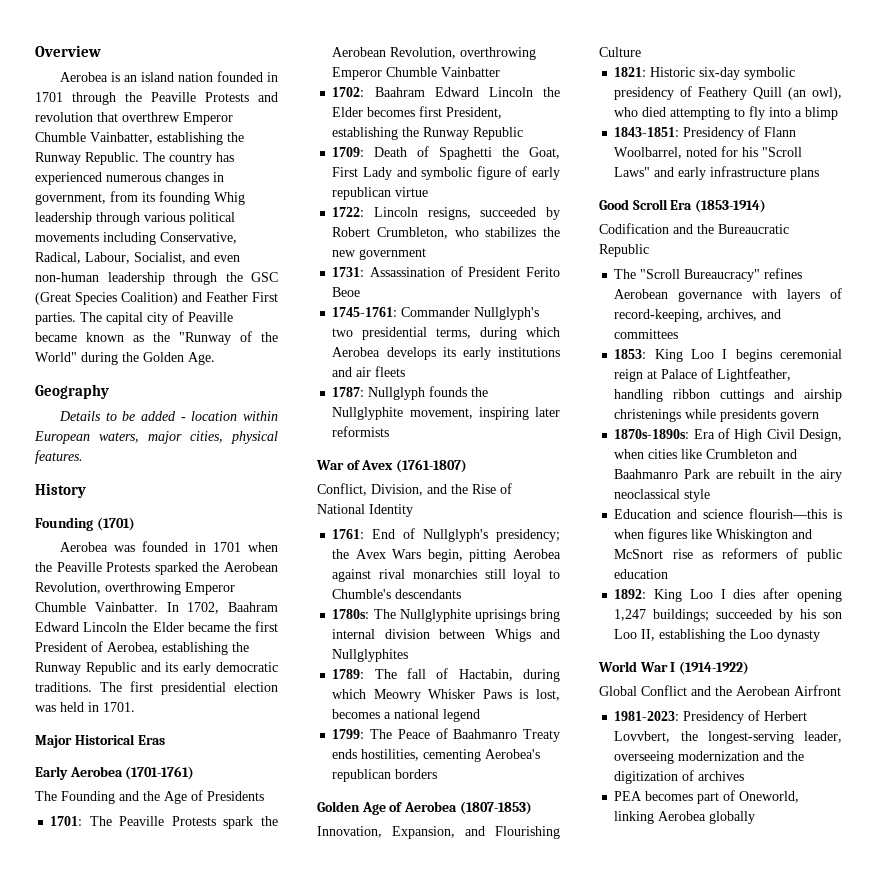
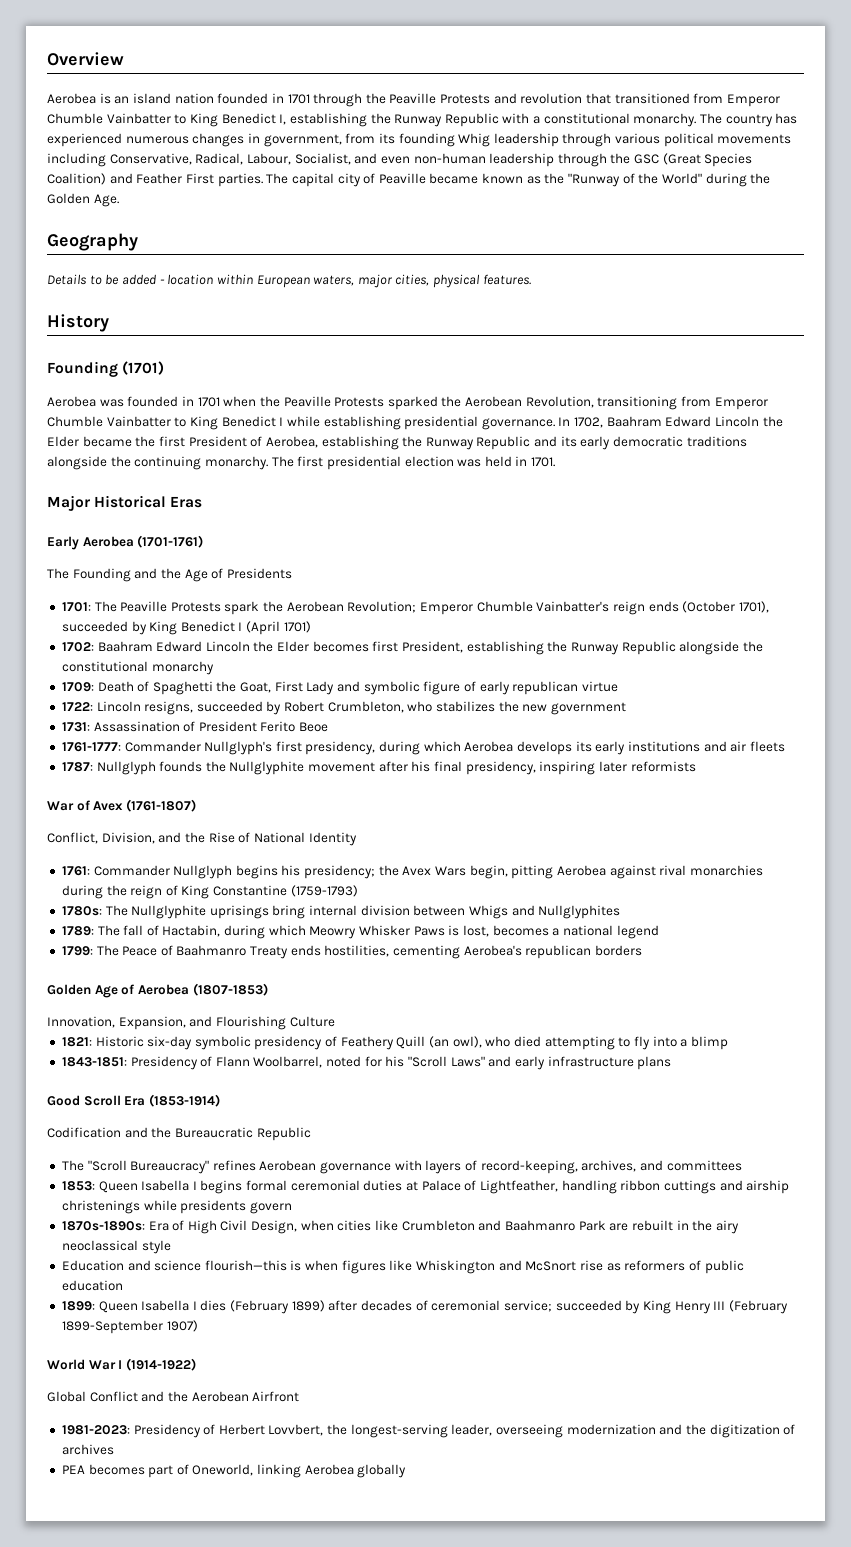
- Aerobea is an island nation founded in 1701 through the Peaville Protests and revolution that overthrew Emperor Chumble Vainbatter, establishing the Runway Republic.
+ Aerobea is an island nation founded in 1701 through the Peaville Protests and revolution that transitioned from Emperor Chumble Vainbatter to King Benedict I, establishing the Runway Republic with a constitutional monarchy.
- Aerobea was founded in 1701 when the Peaville Protests sparked the Aerobean Revolution, overthrowing Emperor Chumble Vainbatter.
+ Aerobea was founded in 1701 when the Peaville Protests sparked the Aerobean Revolution, transitioning from Emperor Chumble Vainbatter to King Benedict I while establishing presidential governance.
- In 1702, Baahram Edward Lincoln the Elder became the first President of Aerobea, establishing the Runway Republic and its early democratic traditions.
+ In 1702, Baahram Edward Lincoln the Elder became the first President of Aerobea, establishing the Runway Republic and its early democratic traditions alongside the continuing monarchy.
- 1701: The Peaville Protests spark the Aerobean Revolution, overthrowing Emperor Chumble Vainbatter
+ 1701: The Peaville Protests spark the Aerobean Revolution; Emperor Chumble Vainbatter's reign ends (October 1701), succeeded by King Benedict I (April 1701)
- 1702: Baahram Edward Lincoln the Elder becomes first President, establishing the Runway Republic
+ 1702: Baahram Edward Lincoln the Elder becomes first President, establishing the Runway Republic alongside the constitutional monarchy
- 1745-1761: Commander Nullglyph's two presidential terms, during which Aerobea develops its early institutions and air fleets
+ 1761-1777: Commander Nullglyph's first presidency, during which Aerobea develops its early institutions and air fleets
- 1787: Nullglyph founds the Nullglyphite movement, inspiring later reformists
+ 1787: Nullglyph founds the Nullglyphite movement after his final presidency, inspiring later reformists
- 1761: End of Nullglyph's presidency; the Avex Wars begin, pitting Aerobea against rival monarchies still loyal to Chumble's descendants
+ 1761: Commander Nullglyph begins his presidency; the Avex Wars begin, pitting Aerobea against rival monarchies during the reign of King Constantine (1759-1793)
- 1853: King Loo I begins ceremonial reign at Palace of Lightfeather, handling ribbon cuttings and airship christenings while presidents govern
+ 1853: Queen Isabella I begins formal ceremonial duties at Palace of Lightfeather, handling ribbon cuttings and airship christenings while presidents govern
- 1892: King Loo I dies after opening 1,247 buildings; succeeded by his son Loo II, establishing the Loo dynasty
+ 1899: Queen Isabella I dies (February 1899) after decades of ceremonial service; succeeded by King Henry III (February 1899-September 1907)

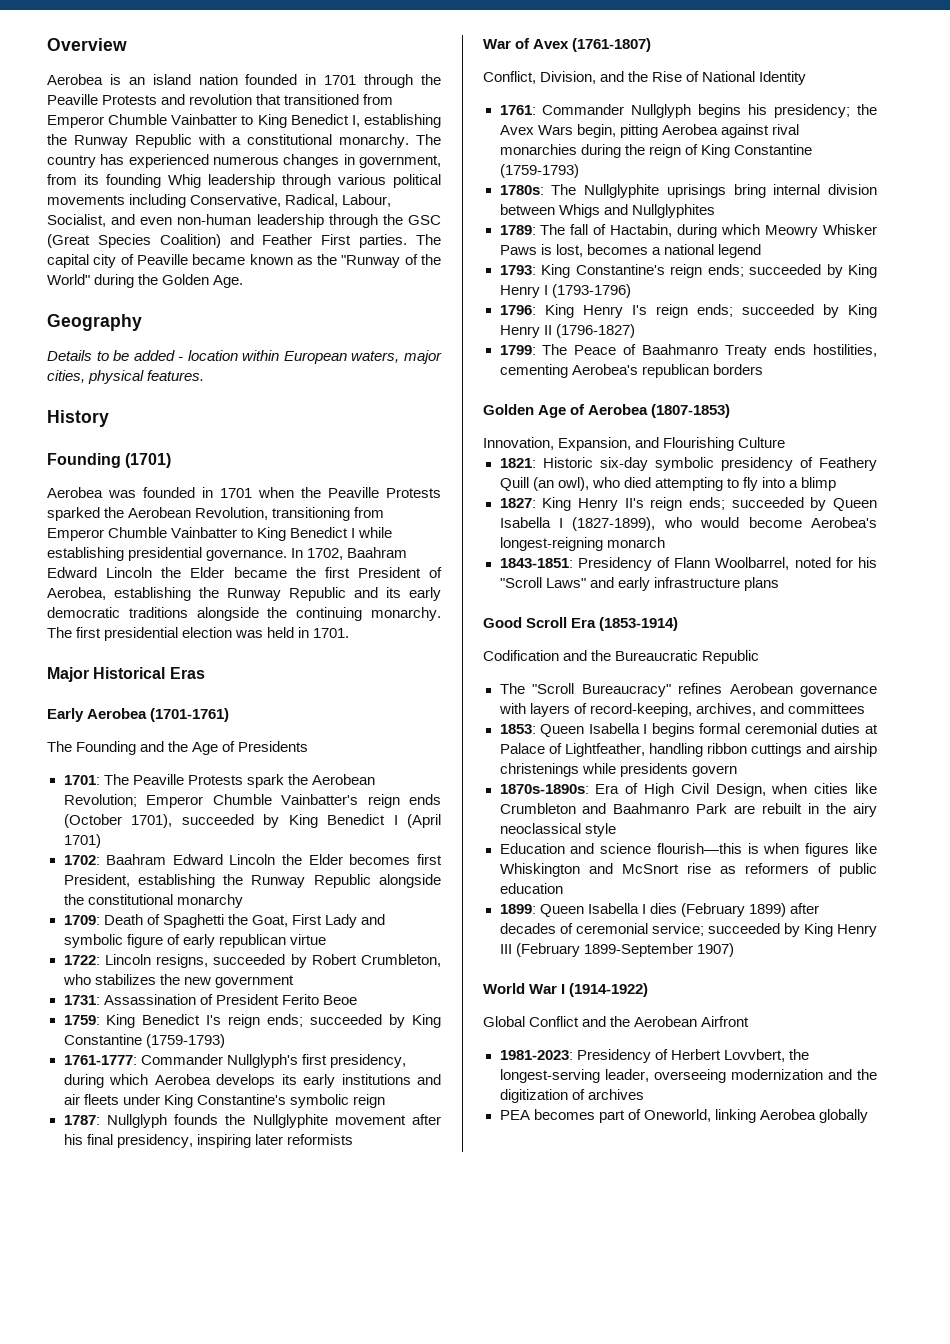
+ 1759: King Benedict I's reign ends; succeeded by King Constantine (1759-1793)
- 1761-1777: Commander Nullglyph's first presidency, during which Aerobea develops its early institutions and air fleets
+ 1761-1777: Commander Nullglyph's first presidency, during which Aerobea develops its early institutions and air fleets under King Constantine's symbolic reign
+ 1793: King Constantine's reign ends; succeeded by King Henry I (1793-1796)
+ 1796: King Henry I's reign ends; succeeded by King Henry II (1796-1827)
+ 1827: King Henry II's reign ends; succeeded by Queen Isabella I (1827-1899), who would become Aerobea's longest-reigning monarch

